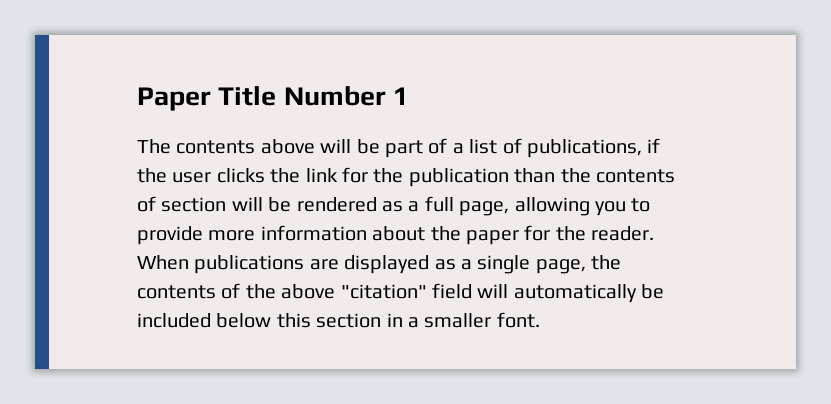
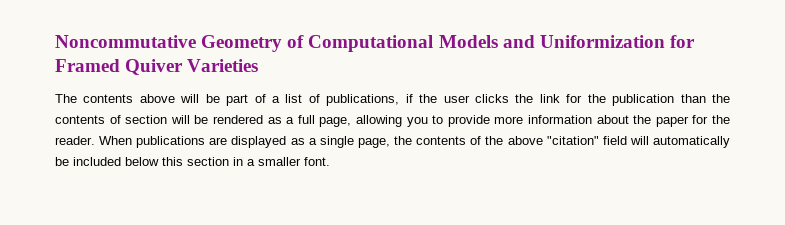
- Paper Title Number 1
+ Noncommutative Geometry of Computational Models and Uniformization for Framed Quiver Varieties

